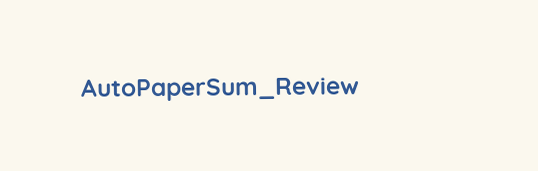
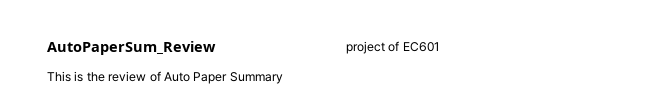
+ This is the review of Auto Paper Summary project of EC601

